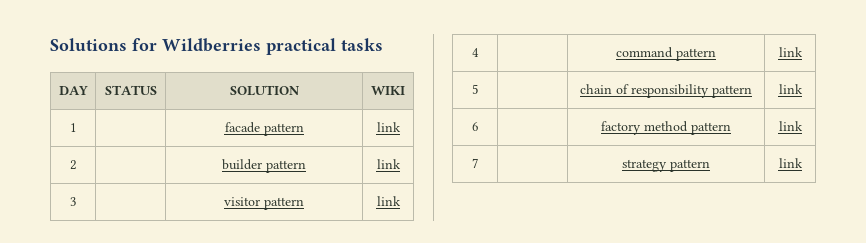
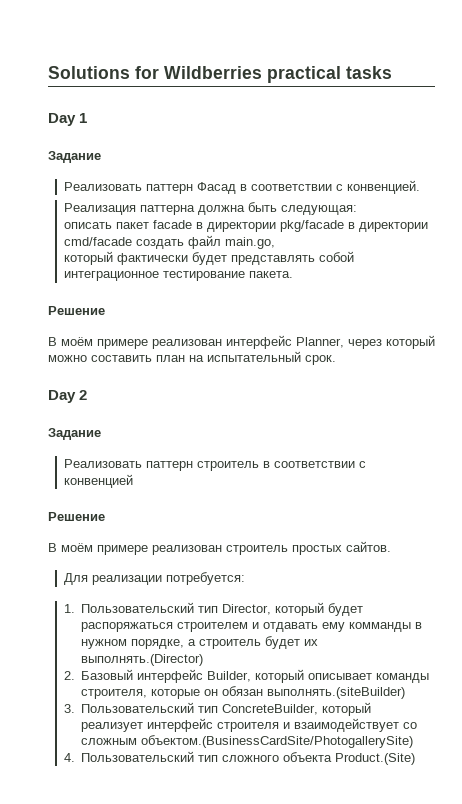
- DAY | STATUS | SOLUTION | WIKI
- 1 | | facade pattern | link
- 2 | | builder pattern | link
- 3 | | visitor pattern | link
- 4 | | command pattern | link
- 5 | | chain of responsibility pattern | link
- 6 | | factory method pattern | link
- 7 | | strategy pattern | link
+ Day 1
+ Задание
+ Реализовать паттерн Фасад в соответствии с конвенцией.
+ Реализация паттерна должна быть следующая:
+ описать пакет facade в директории pkg/facade в директории cmd/facade создать файл main.go,
+ который фактически будет представлять собой интеграционное тестирование пакета.
+ Решение
+ В моём примере реализован интерфейс Planner, через который можно составить план на испытательный срок.
+ Day 2
+ Задание
+ Реализовать паттерн строитель в соответствии с конвенцией
+ Решение
+ В моём примере реализован строитель простых сайтов.
+ Для реализации потребуется:
+ 1. Пользовательский тип Director, который будет распоряжаться строителем и отдавать ему комманды в нужном порядке, а строитель будет их выполнять.(Director)
+ 2. Базовый интерфейс Builder, который описывает команды строителя, которые он обязан выполнять.(siteBuilder)
+ 3. Пользовательский тип ConcreteBuilder, который реализует интерфейс строителя и взаимодействует со сложным объектом.(BusinessCardSite/PhotogallerySite)
+ 4. Пользовательский тип сложного объекта Product.(Site)

